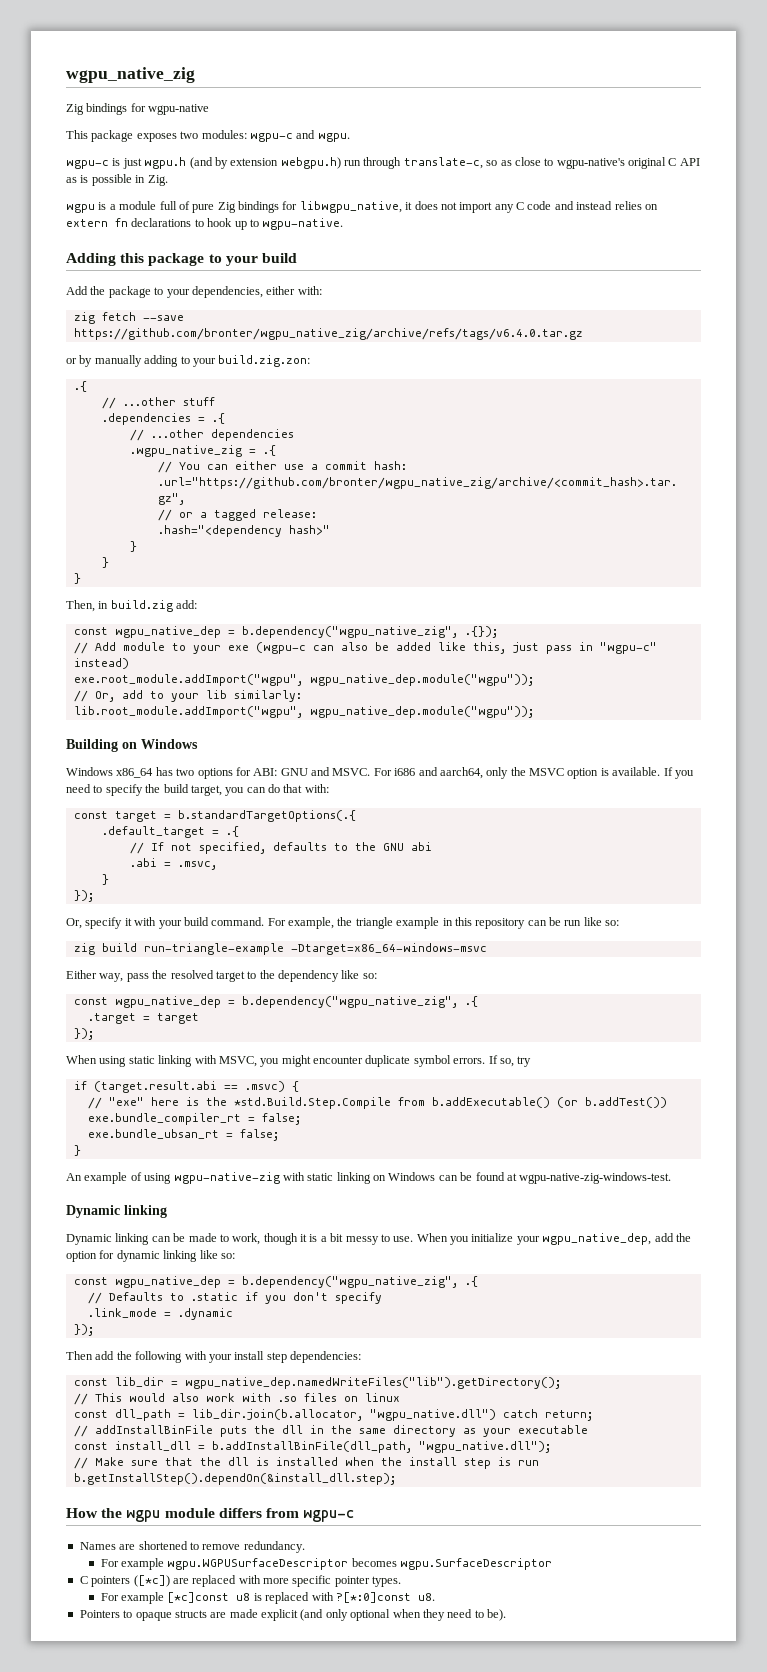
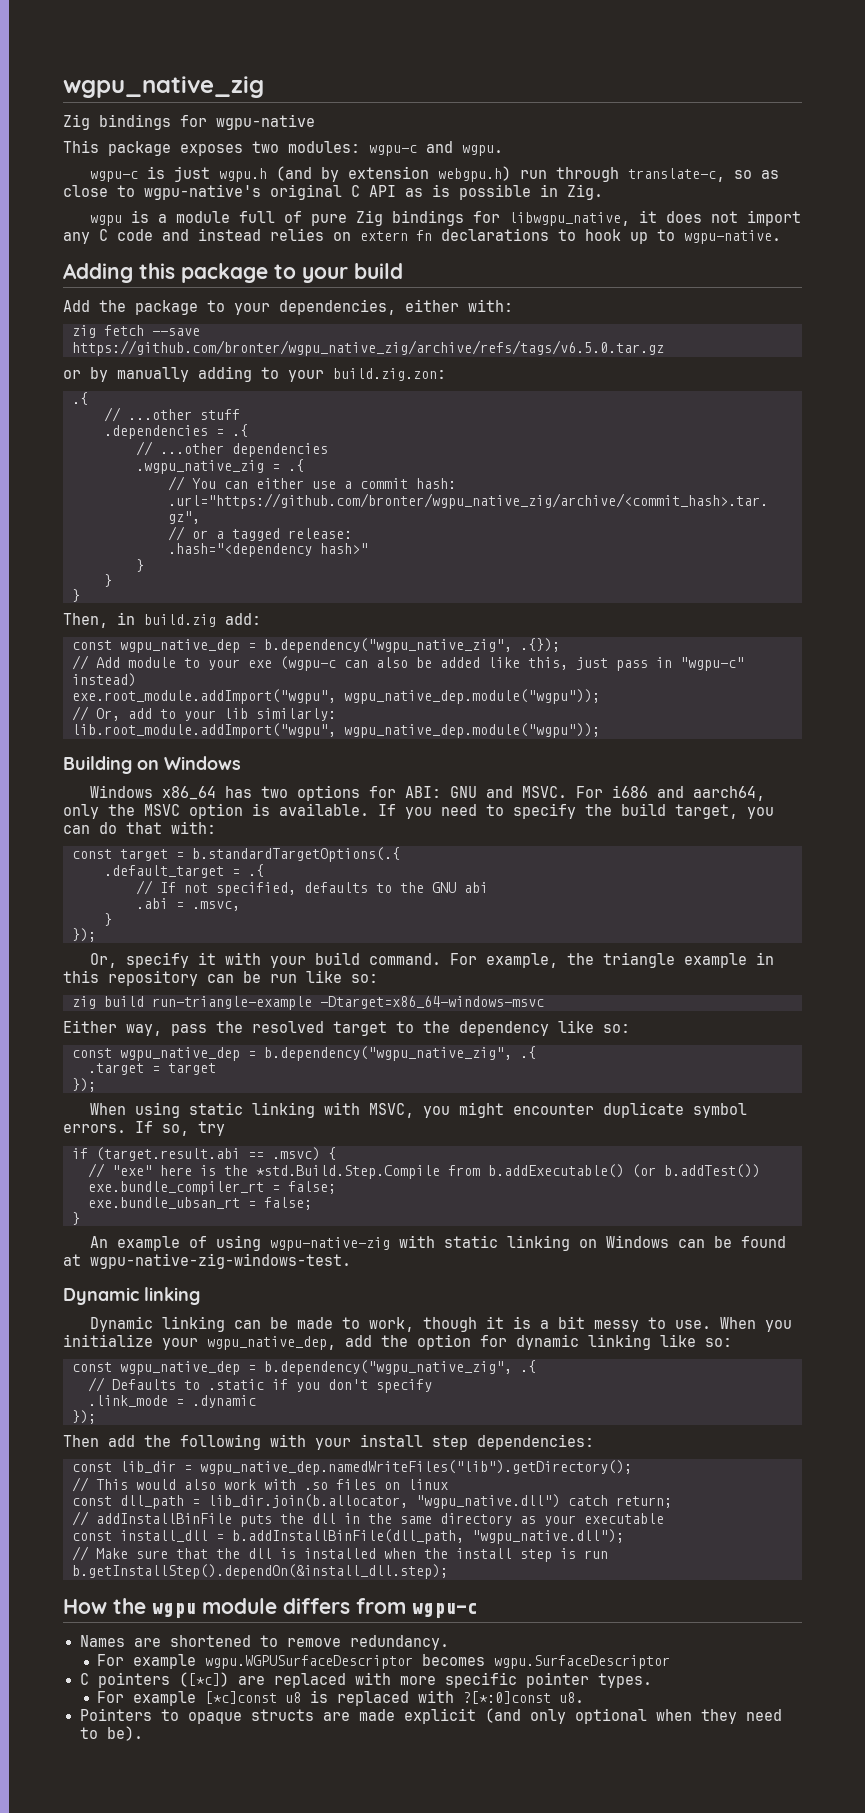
- zig fetch --save https://github.com/bronter/wgpu_native_zig/archive/refs/tags/v6.4.0.tar.gz
+ zig fetch --save https://github.com/bronter/wgpu_native_zig/archive/refs/tags/v6.5.0.tar.gz

